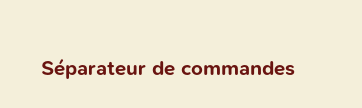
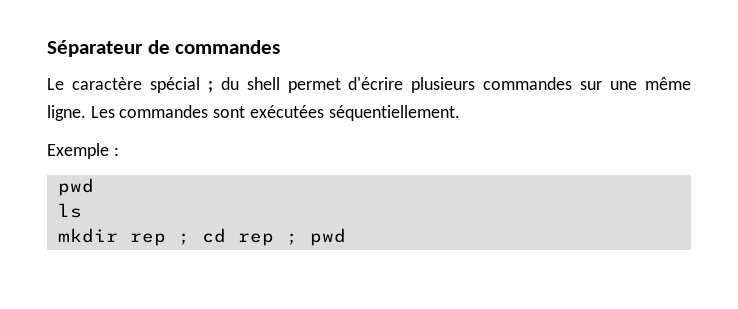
+ Le caractère spécial ; du shell permet d'écrire plusieurs commandes sur une même ligne. Les commandes sont exécutées séquentiellement.
+ Exemple :
+ pwd
+ ls
+ mkdir rep ; cd rep ; pwd

